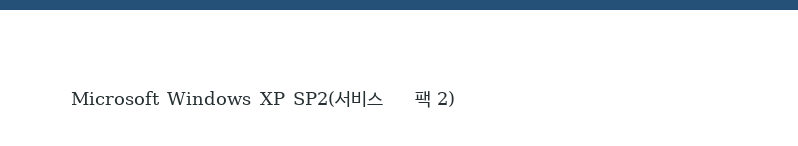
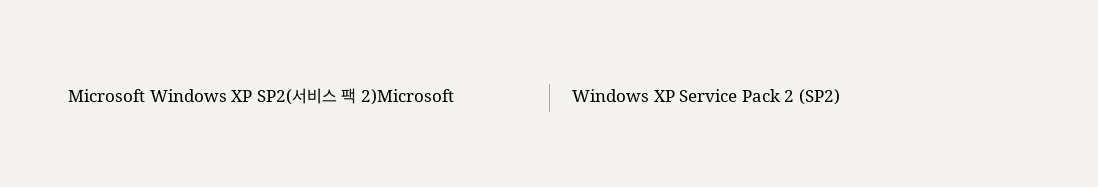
- Microsoft Windows XP SP2(서비스 팩 2)
+ Microsoft Windows XP SP2(서비스 팩 2)Microsoft Windows XP Service Pack 2 (SP2)

